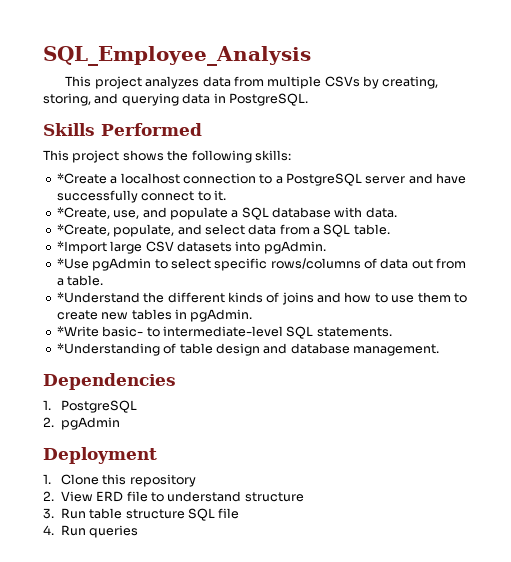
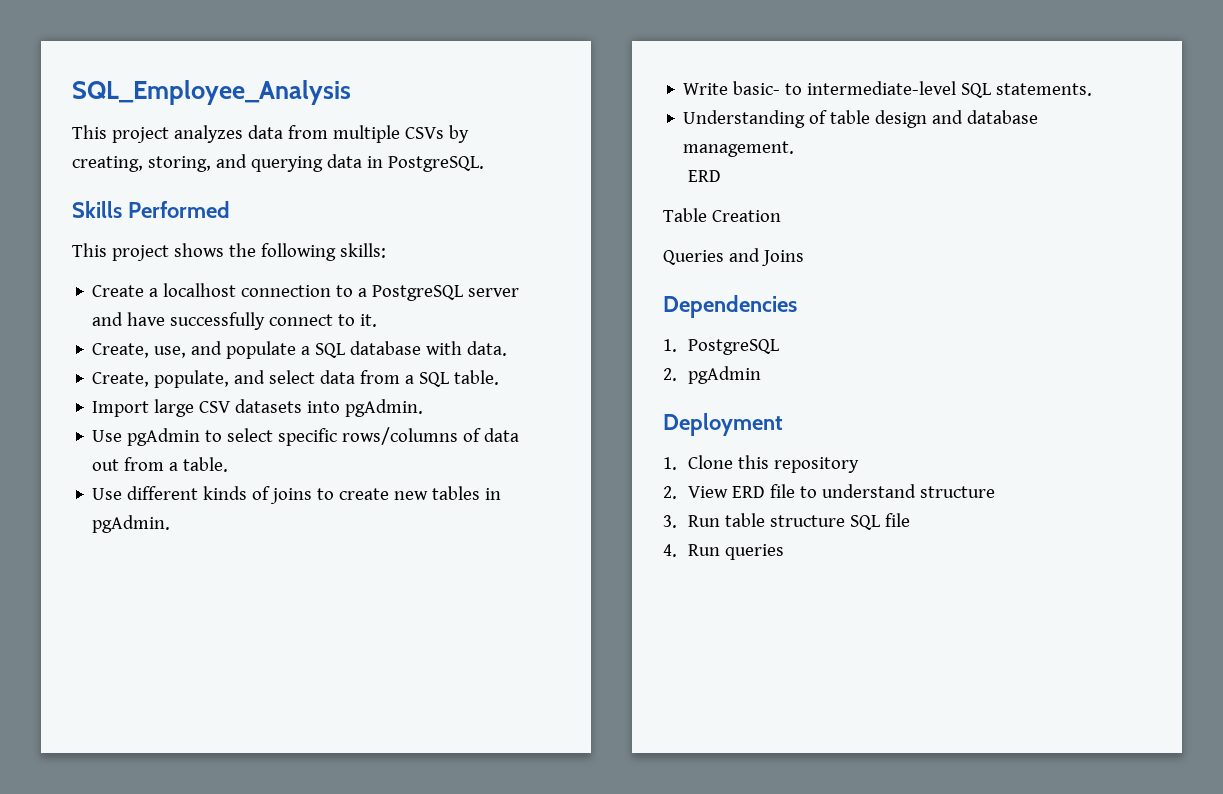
- *Create a localhost connection to a PostgreSQL server and have successfully connect to it.
+ Create a localhost connection to a PostgreSQL server and have successfully connect to it.
- *Create, use, and populate a SQL database with data.
+ Create, use, and populate a SQL database with data.
- *Create, populate, and select data from a SQL table.
+ Create, populate, and select data from a SQL table.
- *Import large CSV datasets into pgAdmin.
+ Import large CSV datasets into pgAdmin.
- *Use pgAdmin to select specific rows/columns of data out from a table.
+ Use pgAdmin to select specific rows/columns of data out from a table.
- *Understand the different kinds of joins and how to use them to create new tables in pgAdmin.
+ Use different kinds of joins to create new tables in pgAdmin.
- *Write basic- to intermediate-level SQL statements.
+ Write basic- to intermediate-level SQL statements.
- *Understanding of table design and database management.
+ Understanding of table design and database management.
+ ERD
+ Table Creation
+ Queries and Joins

